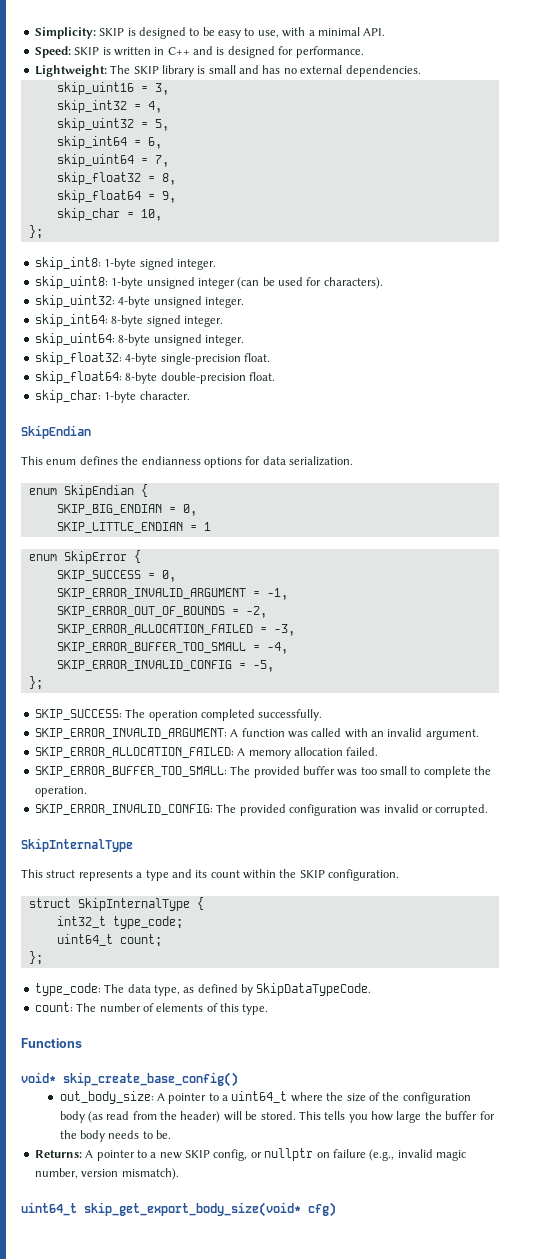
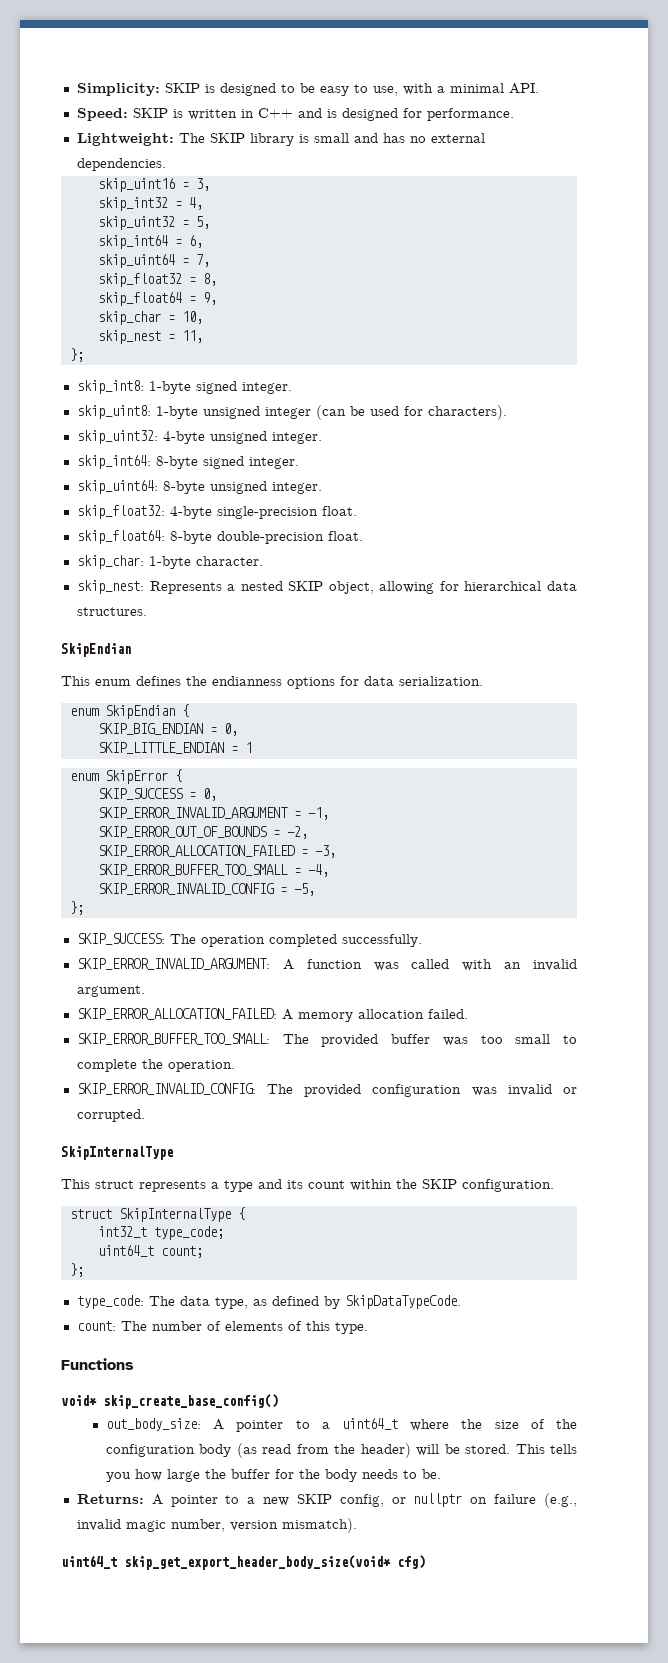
+ skip_nest = 11,
+ skip_nest: Represents a nested SKIP object, allowing for hierarchical data structures.
- uint64_t skip_get_export_body_size(void* cfg)
+ uint64_t skip_get_export_header_body_size(void* cfg)

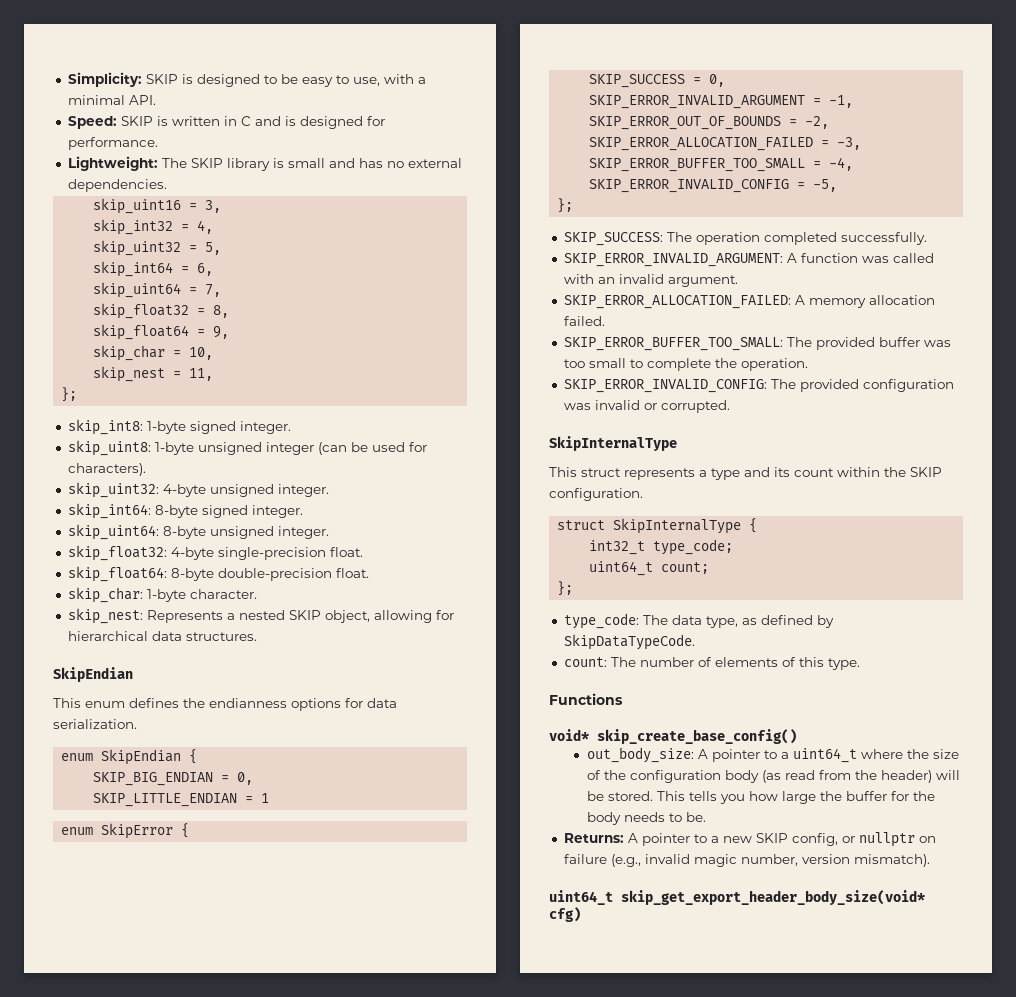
- Speed: SKIP is written in C++ and is designed for performance.
+ Speed: SKIP is written in C and is designed for performance.

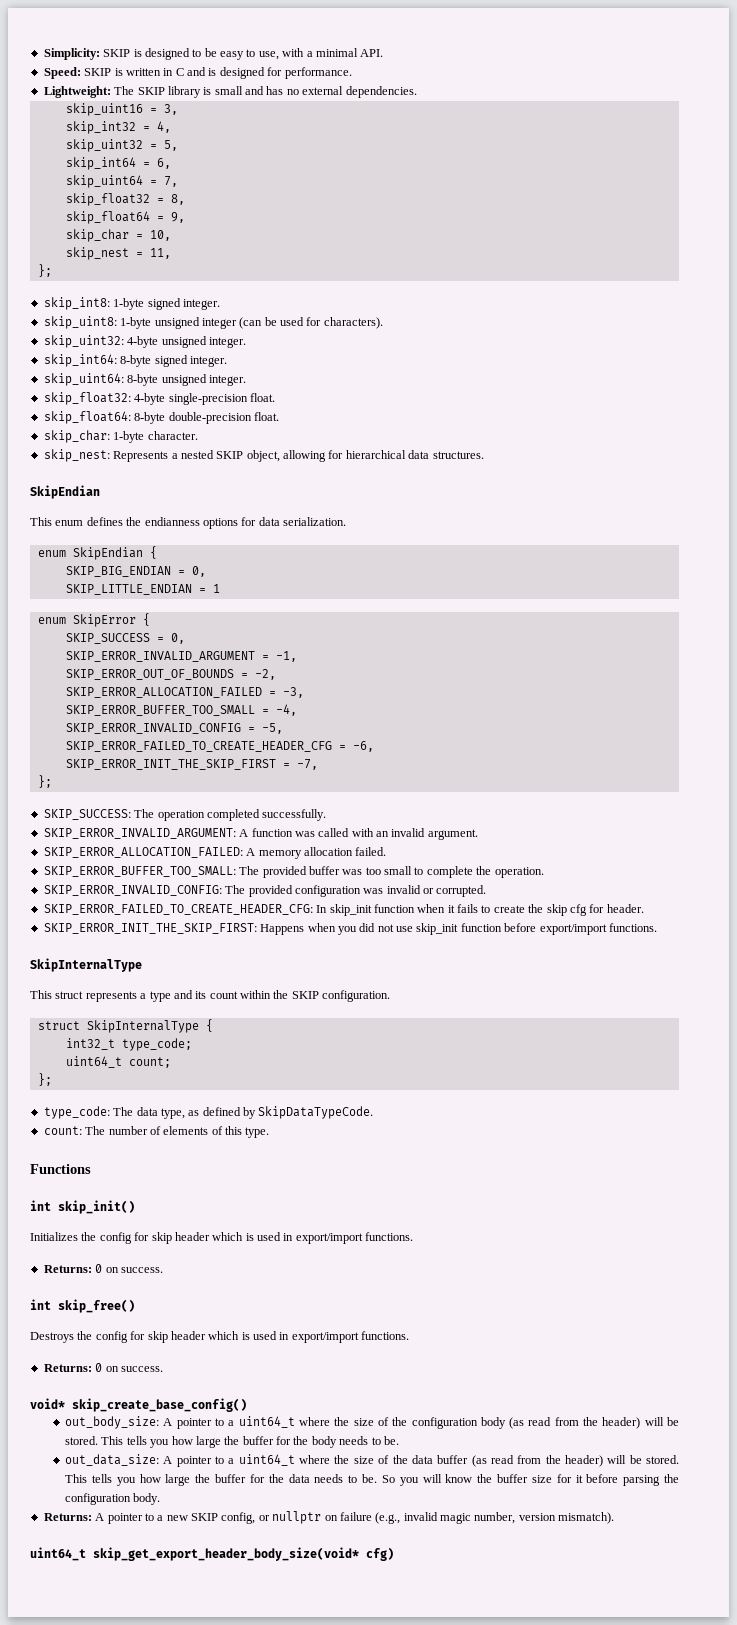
+ SKIP_ERROR_FAILED_TO_CREATE_HEADER_CFG = -6,
+ SKIP_ERROR_INIT_THE_SKIP_FIRST = -7,
+ SKIP_ERROR_FAILED_TO_CREATE_HEADER_CFG: In skip_init function when it fails to create the skip cfg for header.
+ SKIP_ERROR_INIT_THE_SKIP_FIRST: Happens when you did not use skip_init function before export/import functions.
+ int skip_init()
+ Initializes the config for skip header which is used in export/import functions.
+ Returns: 0 on success.
+ int skip_free()
+ Destroys the config for skip header which is used in export/import functions.
+ Returns: 0 on success.
+ out_data_size: A pointer to a uint64_t where the size of the data buffer (as read from the header) will be stored. This tells you how large the buffer for the data needs to be. So you will know the buffer size for it before parsing the configuration body.

